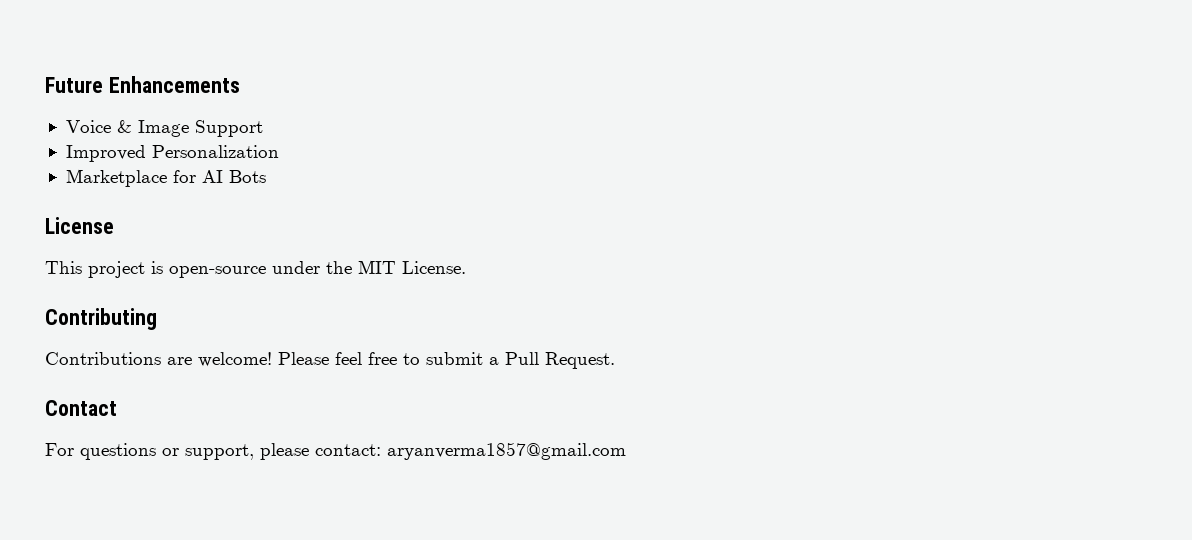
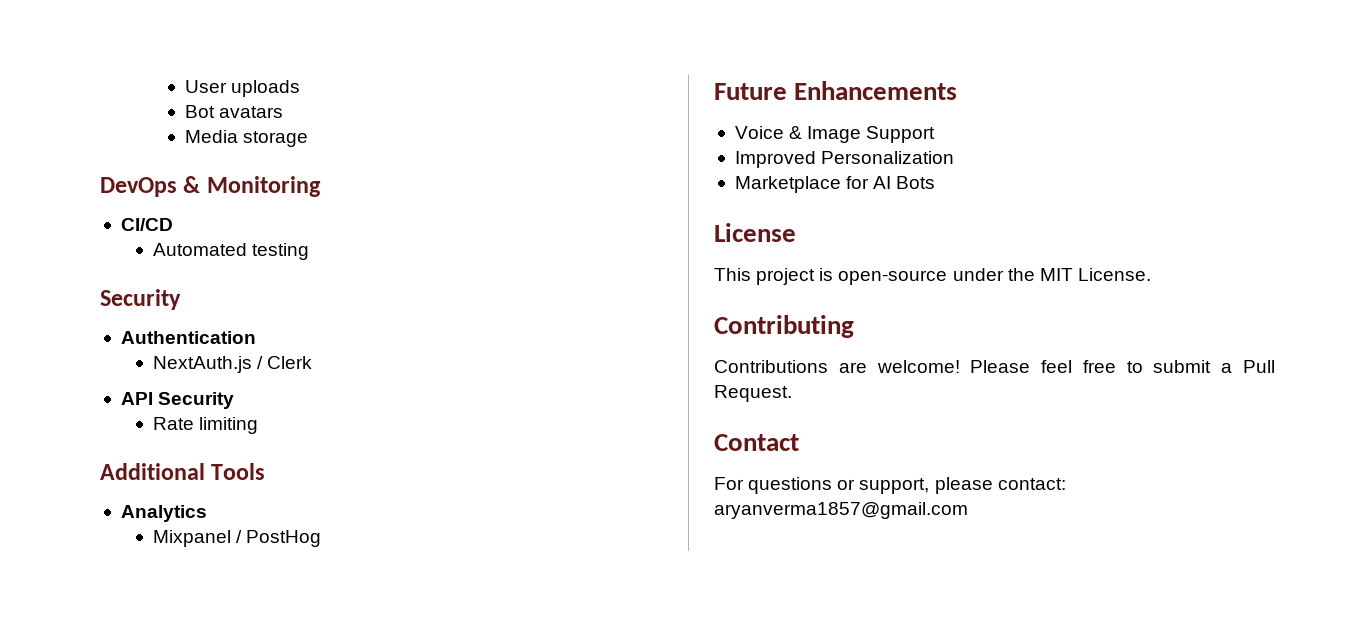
+ User uploads
+ Bot avatars
+ Media storage
+ DevOps & Monitoring
+ CI/CD
+ Automated testing
+ Security
+ Authentication
+ NextAuth.js / Clerk
+ API Security
+ Rate limiting
+ Additional Tools
+ Analytics
+ Mixpanel / PostHog

